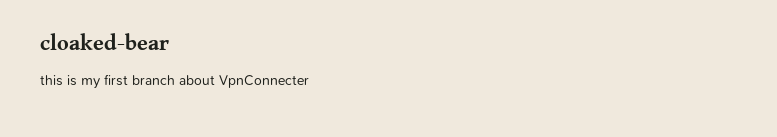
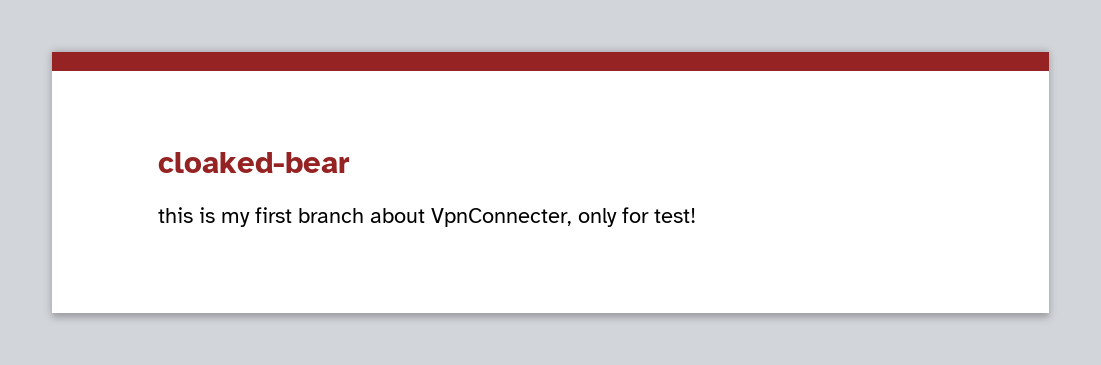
- this is my first branch about VpnConnecter
+ this is my first branch about VpnConnecter, only for test!

